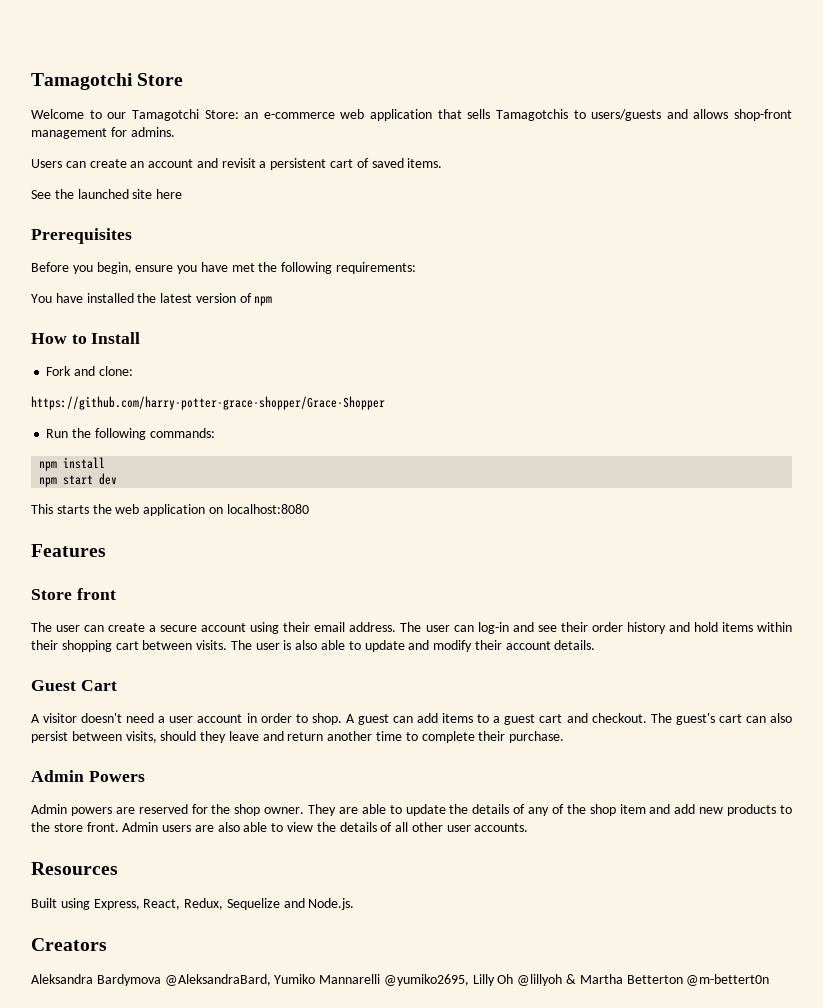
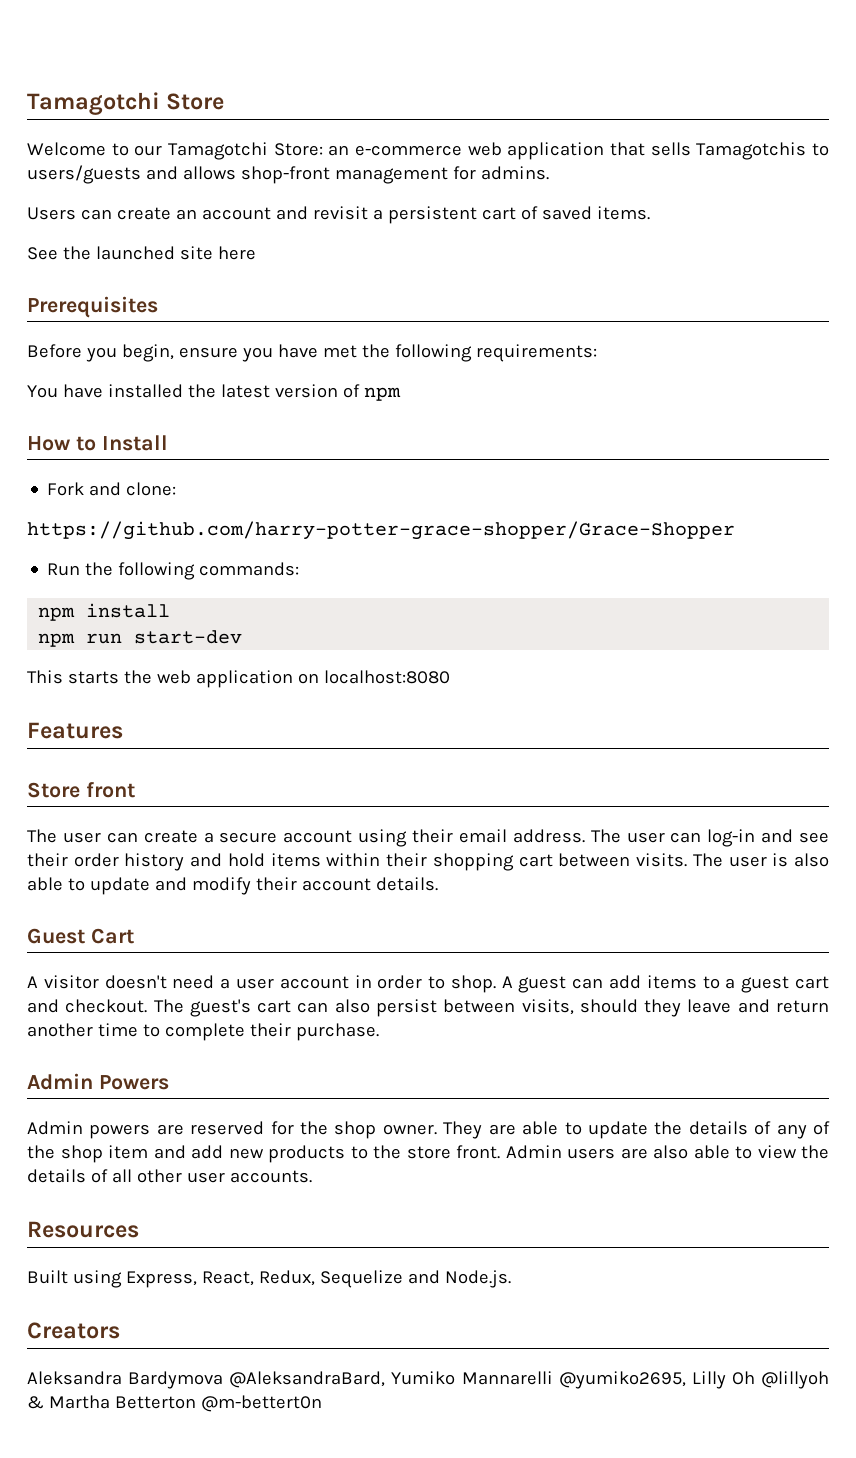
- npm start dev
+ npm run start-dev

